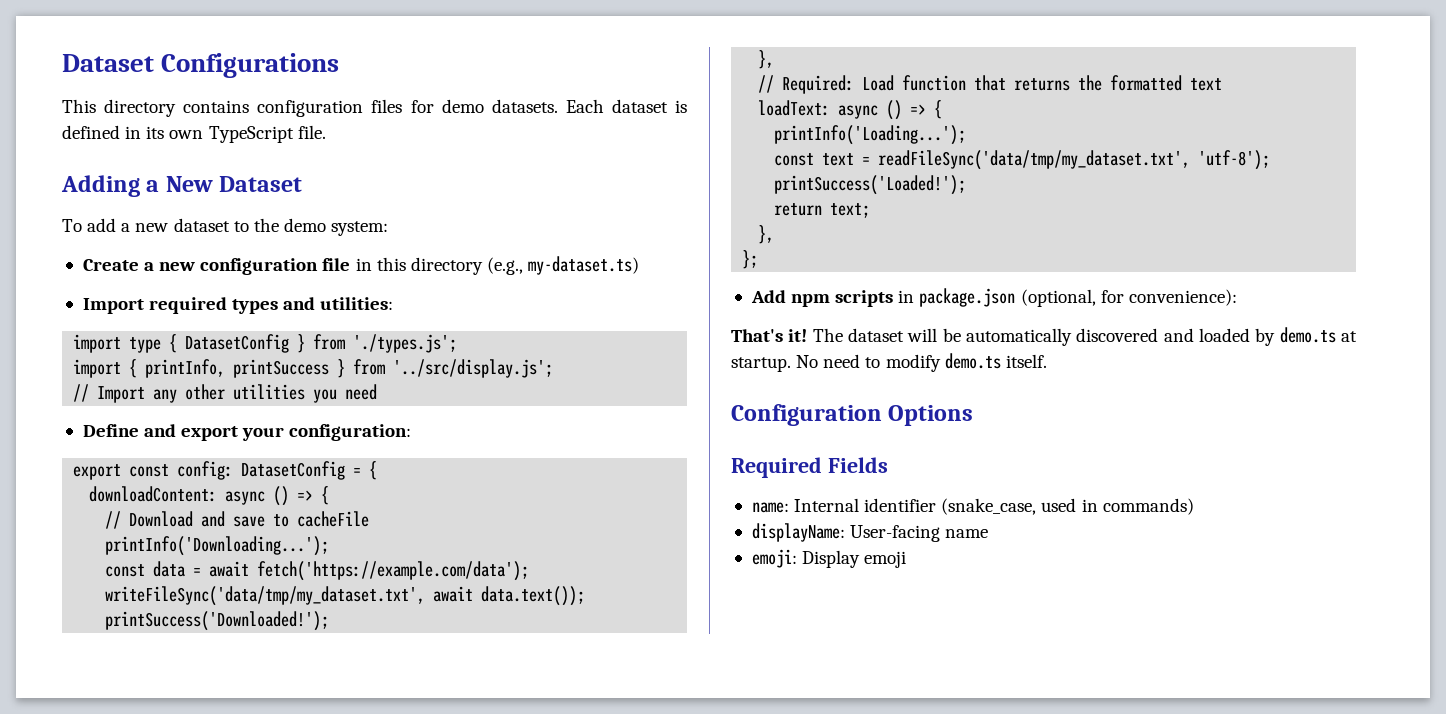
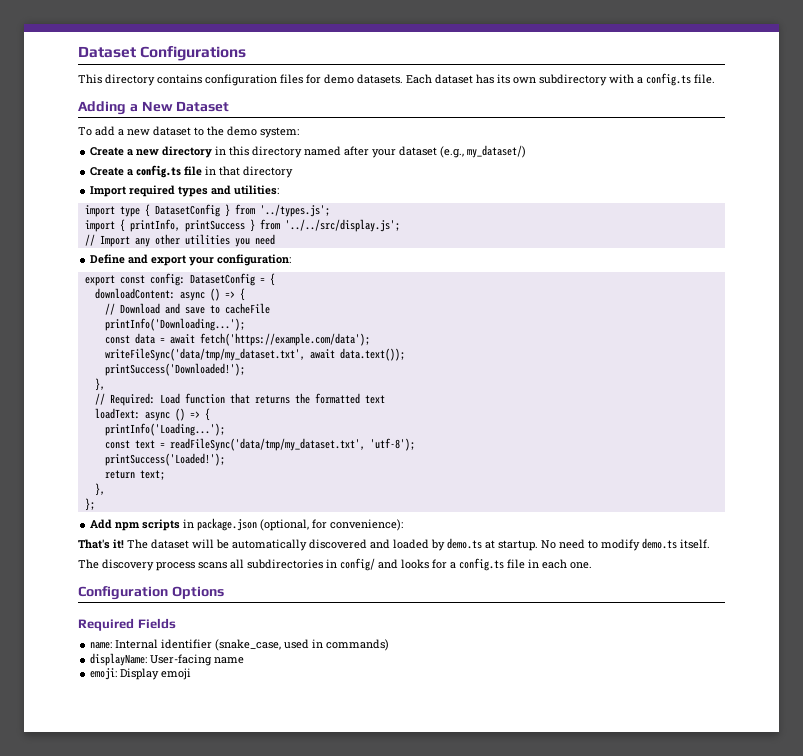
- Each dataset is defined in its own TypeScript file.
+ Each dataset has its own subdirectory with a config.ts file.
- Create a new configuration file in this directory (e.g., my-dataset.ts)
+ Create a new directory in this directory named after your dataset (e.g., my_dataset/)
+ Create a config.ts file in that directory
- import type { DatasetConfig } from './types.js';
+ import type { DatasetConfig } from '../types.js';
- import { printInfo, printSuccess } from '../src/display.js';
+ import { printInfo, printSuccess } from '../../src/display.js';
+ The discovery process scans all subdirectories in config/ and looks for a config.ts file in each one.

